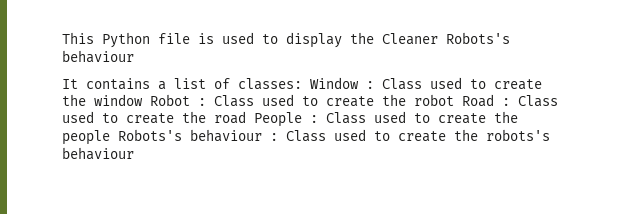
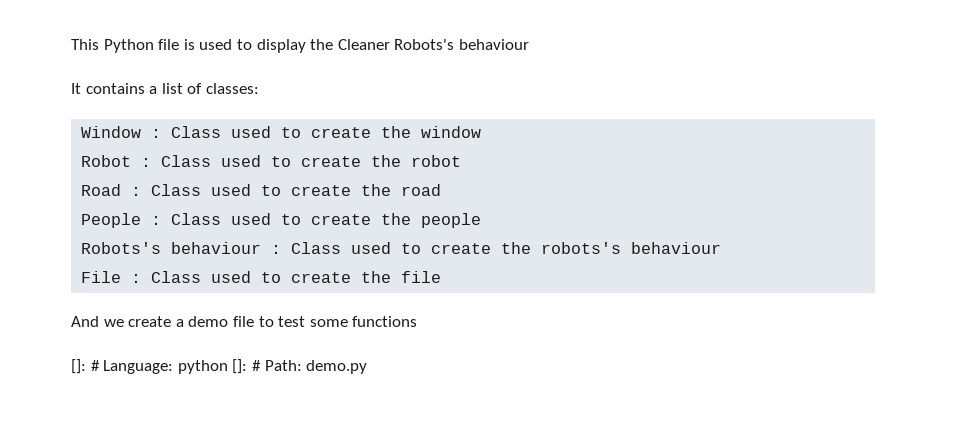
- It contains a list of classes: Window : Class used to create the window Robot : Class used to create the robot Road : Class used to create the road People : Class used to create the people Robots's behaviour : Class used to create the robots's behaviour
+ It contains a list of classes:
+ Window : Class used to create the window
+ Robot : Class used to create the robot
+ Road : Class used to create the road
+ People : Class used to create the people
+ Robots's behaviour : Class used to create the robots's behaviour
+ File : Class used to create the file
+ And we create a demo file to test some functions
+ []: # Language: python []: # Path: demo.py

